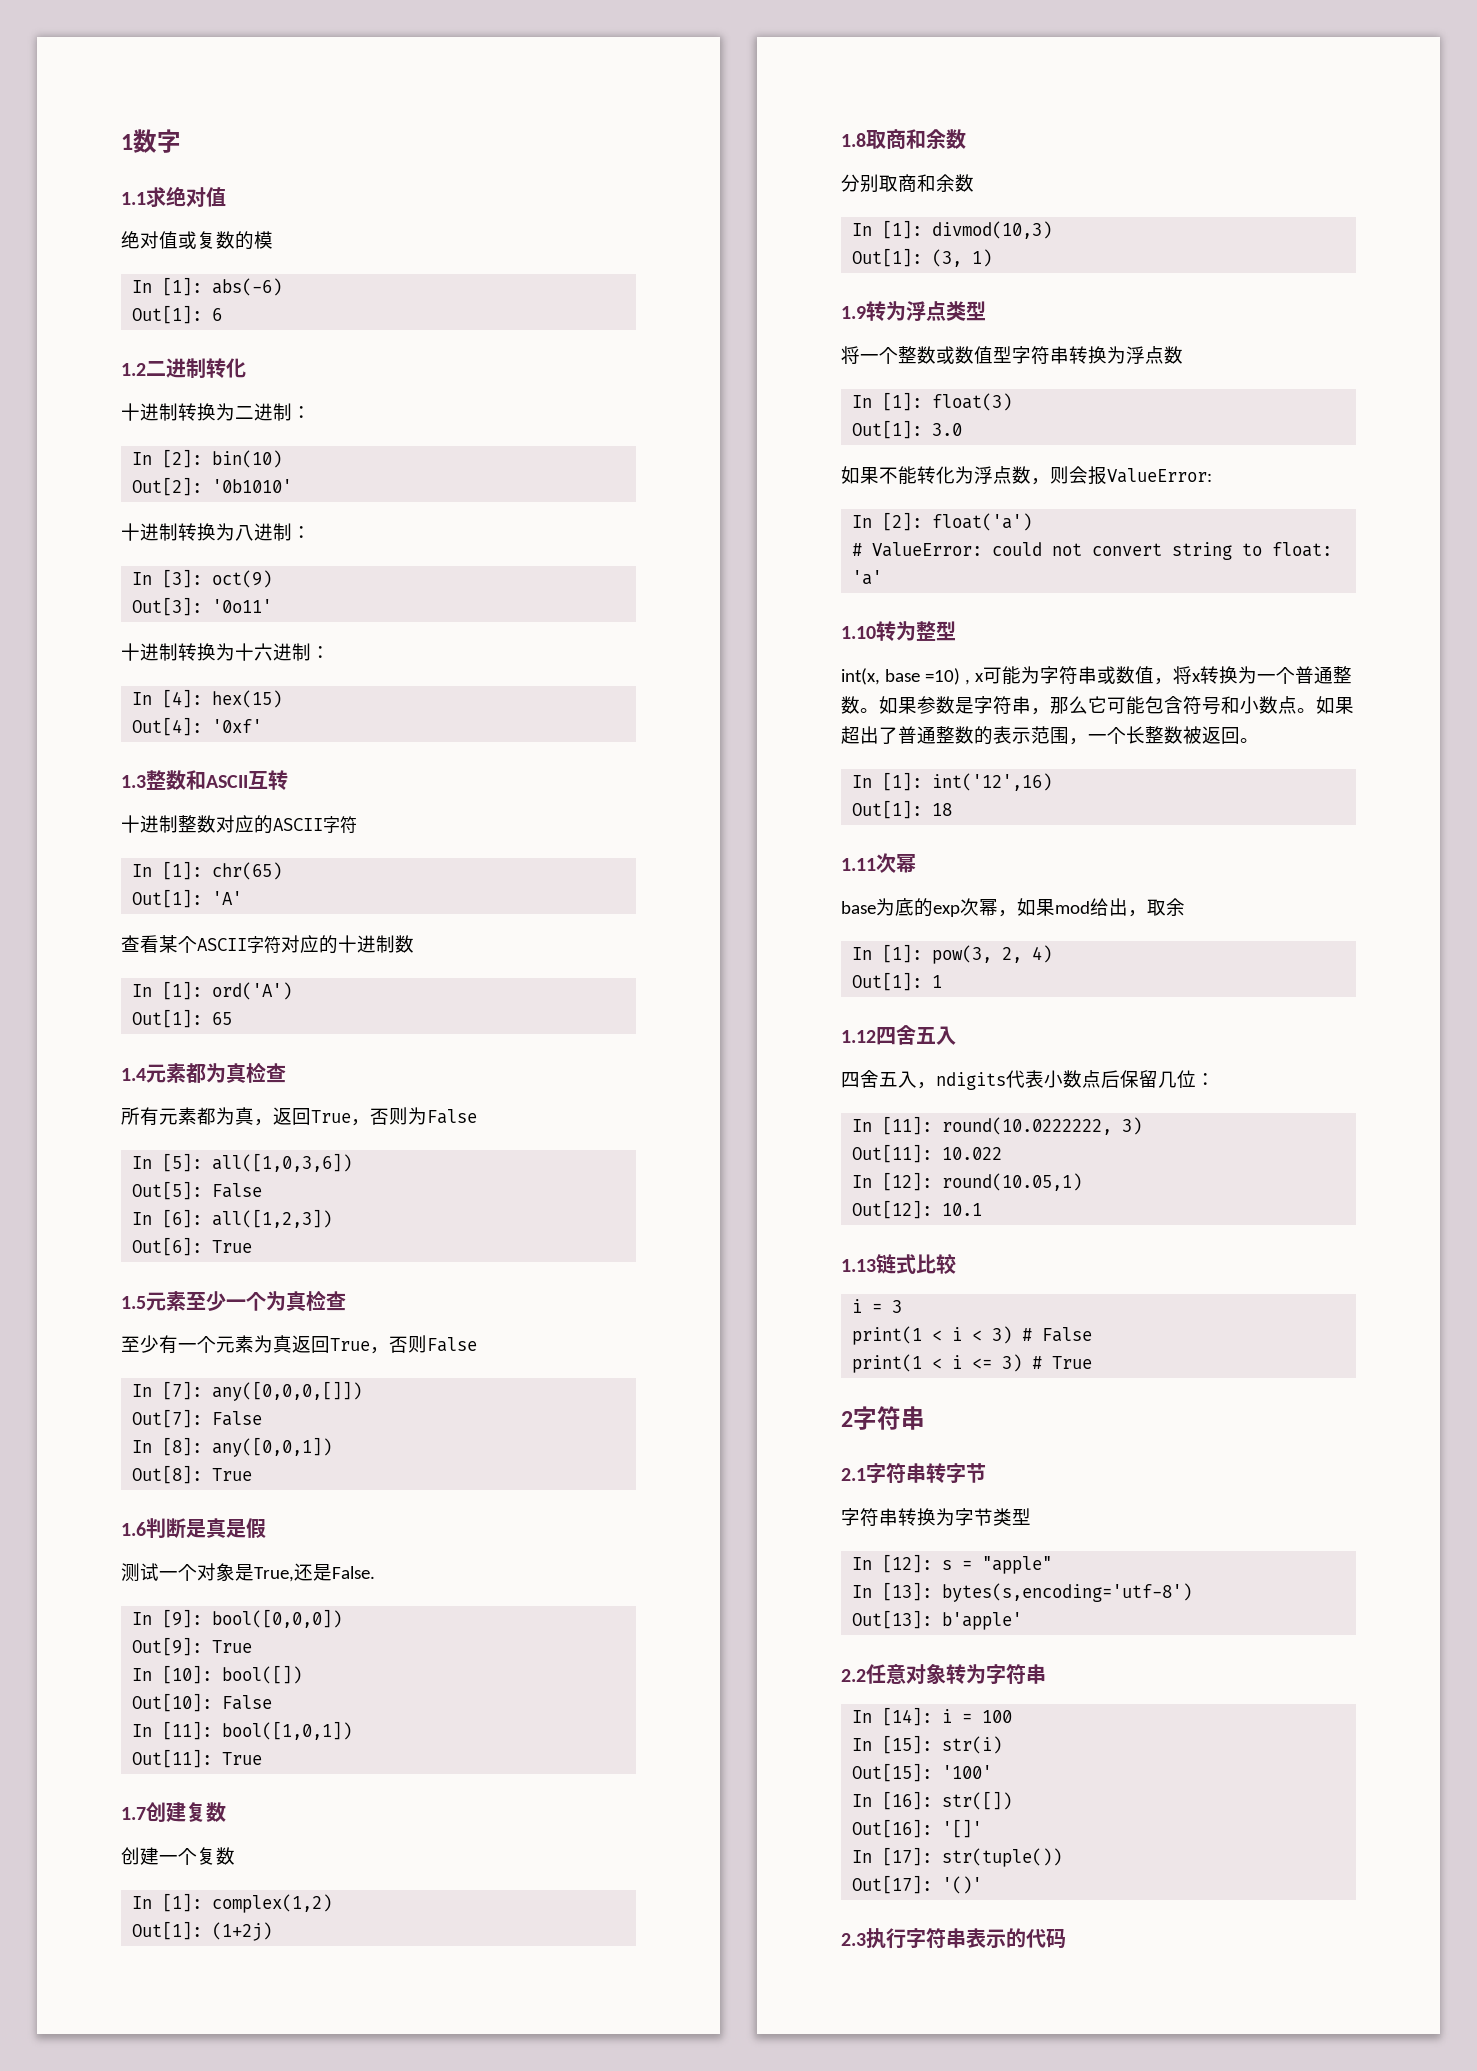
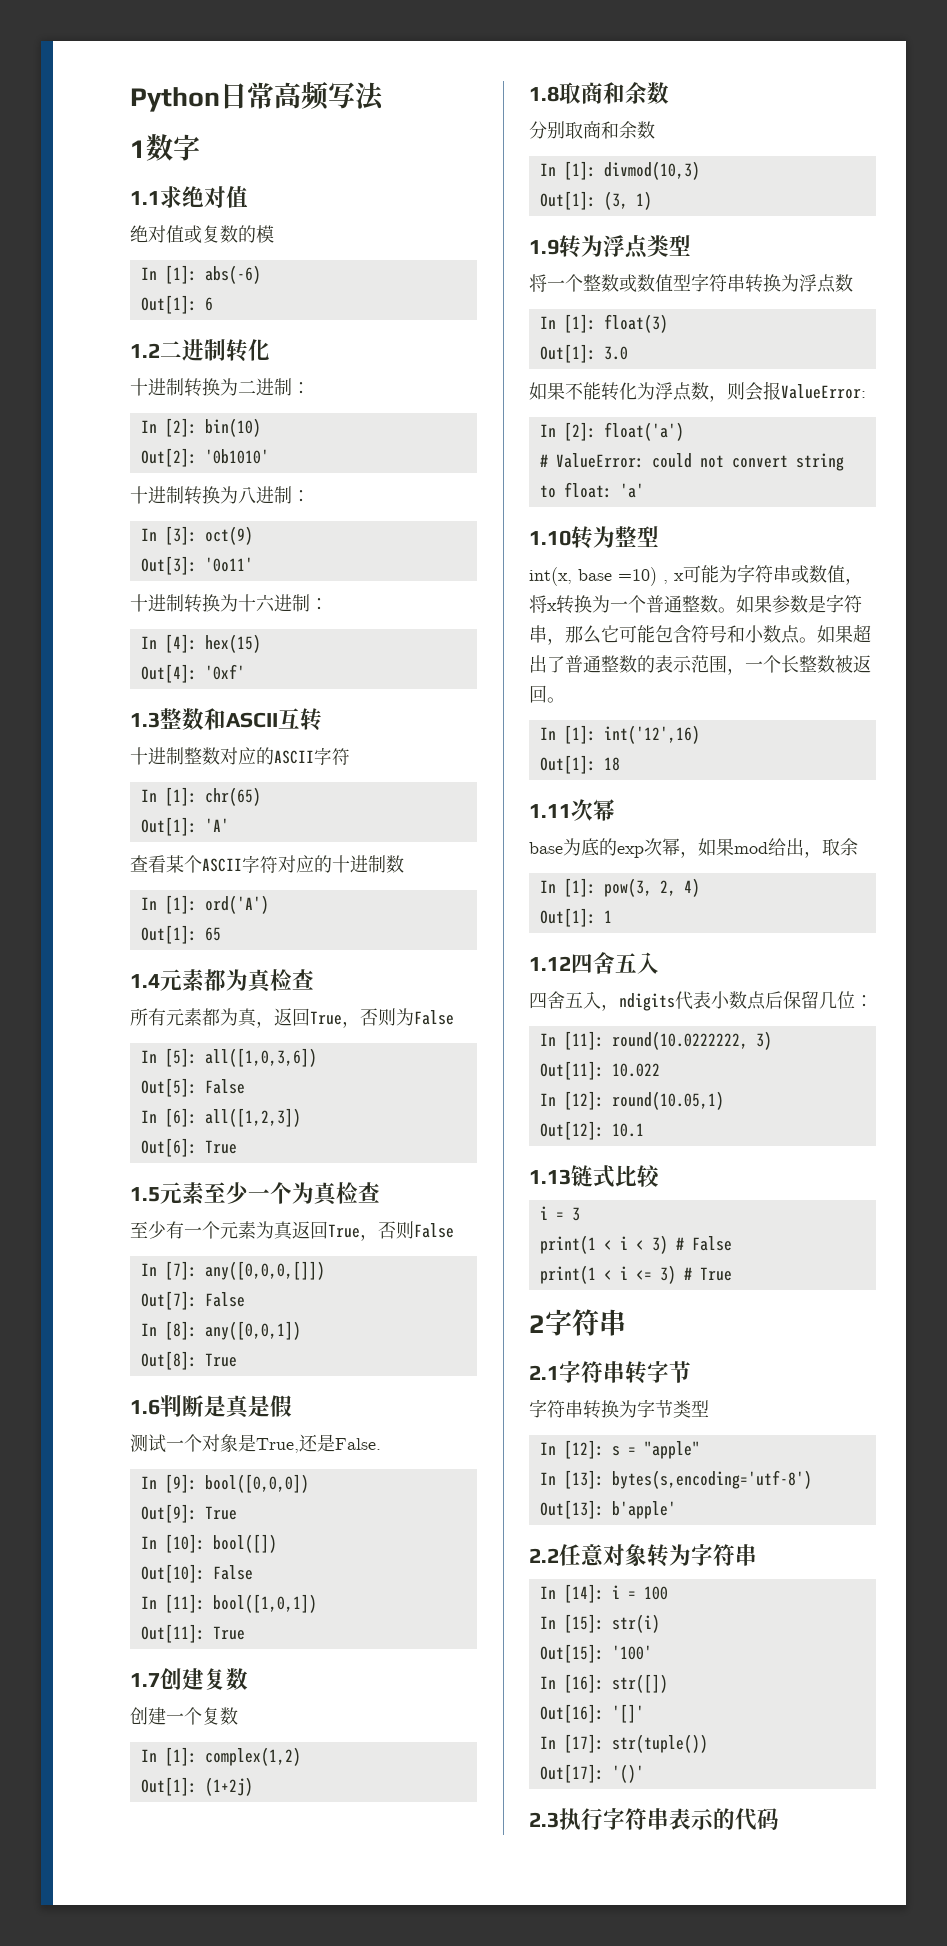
+ Python日常高频写法

